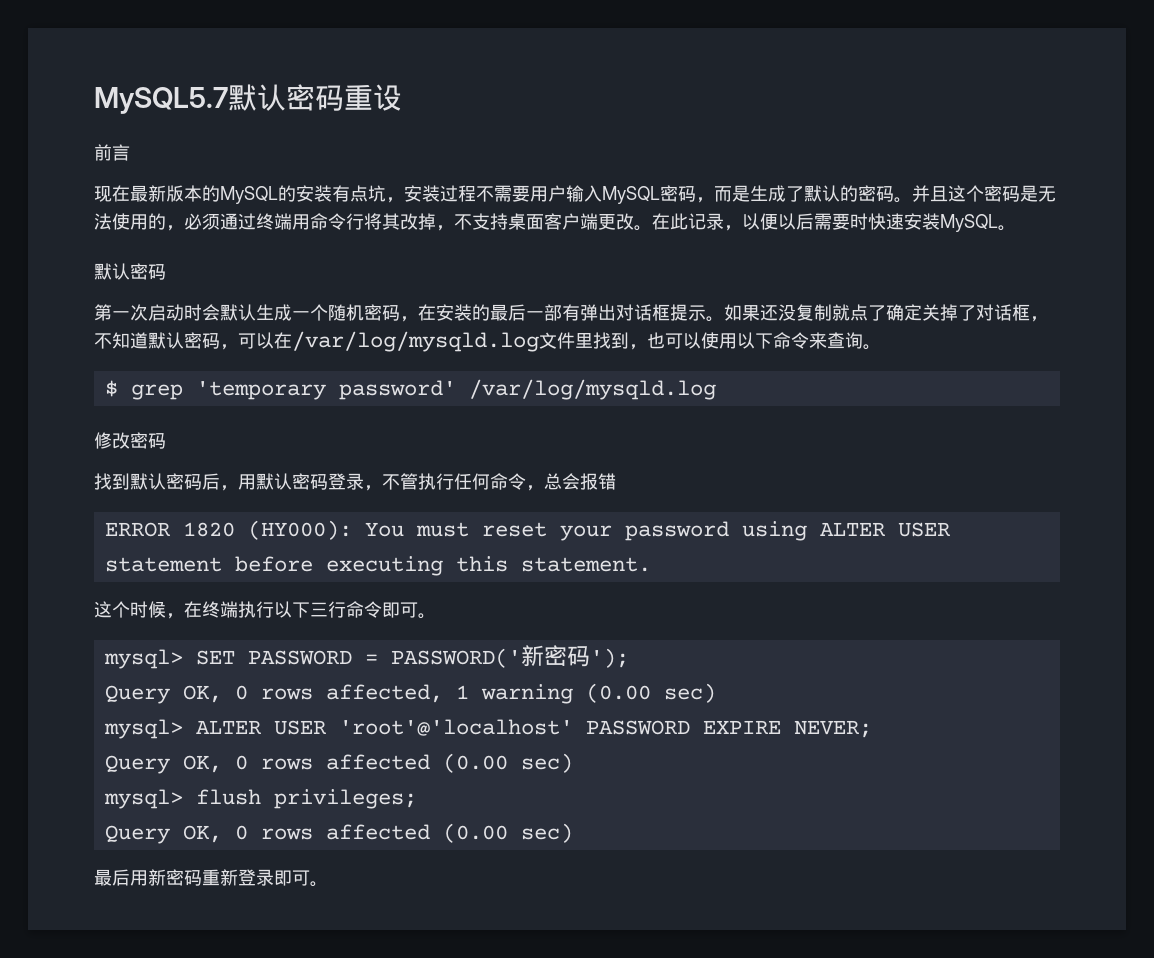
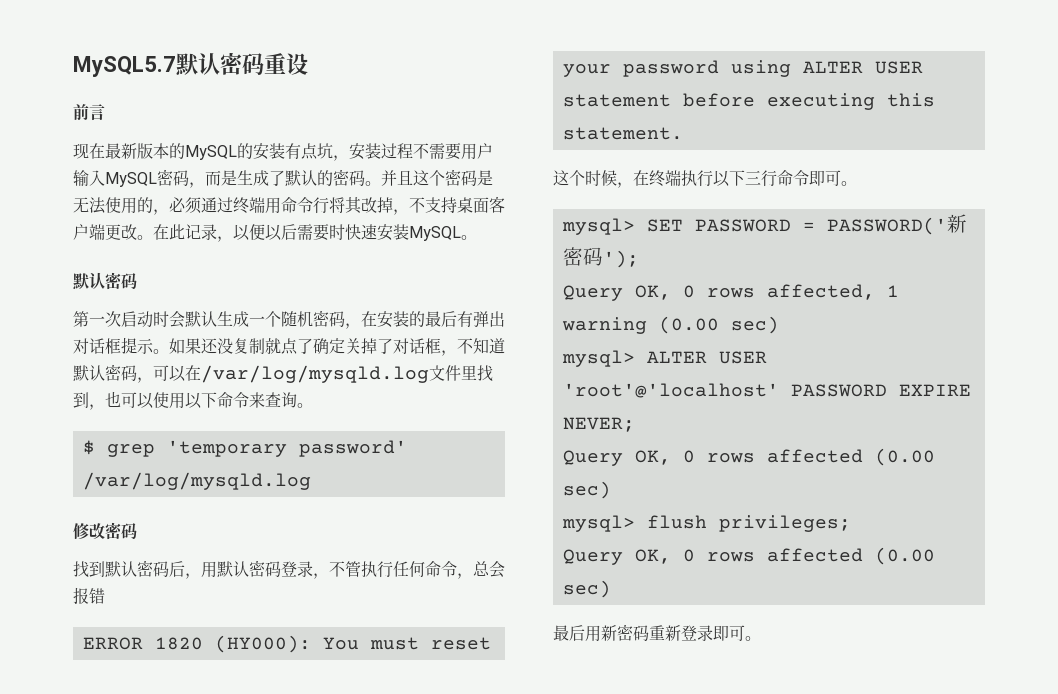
- 第一次启动时会默认生成一个随机密码，在安装的最后一部有弹出对话框提示。
+ 第一次启动时会默认生成一个随机密码，在安装的最后有弹出对话框提示。

